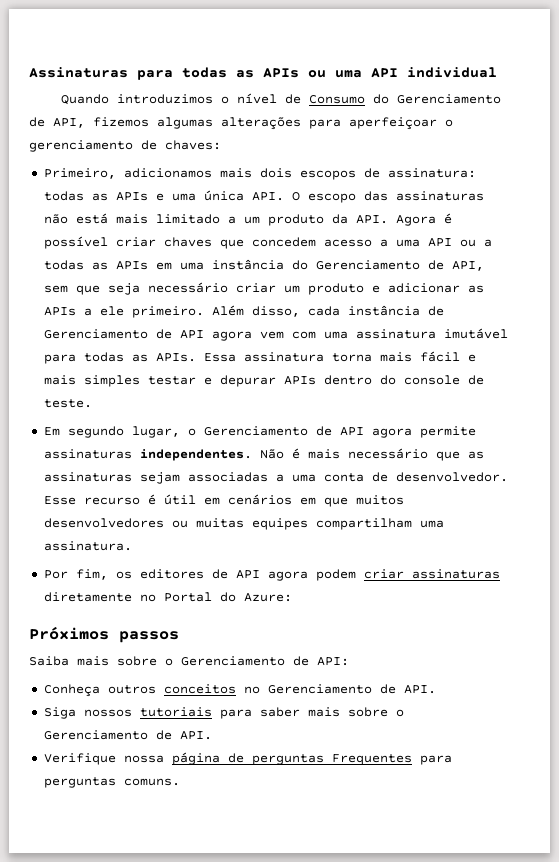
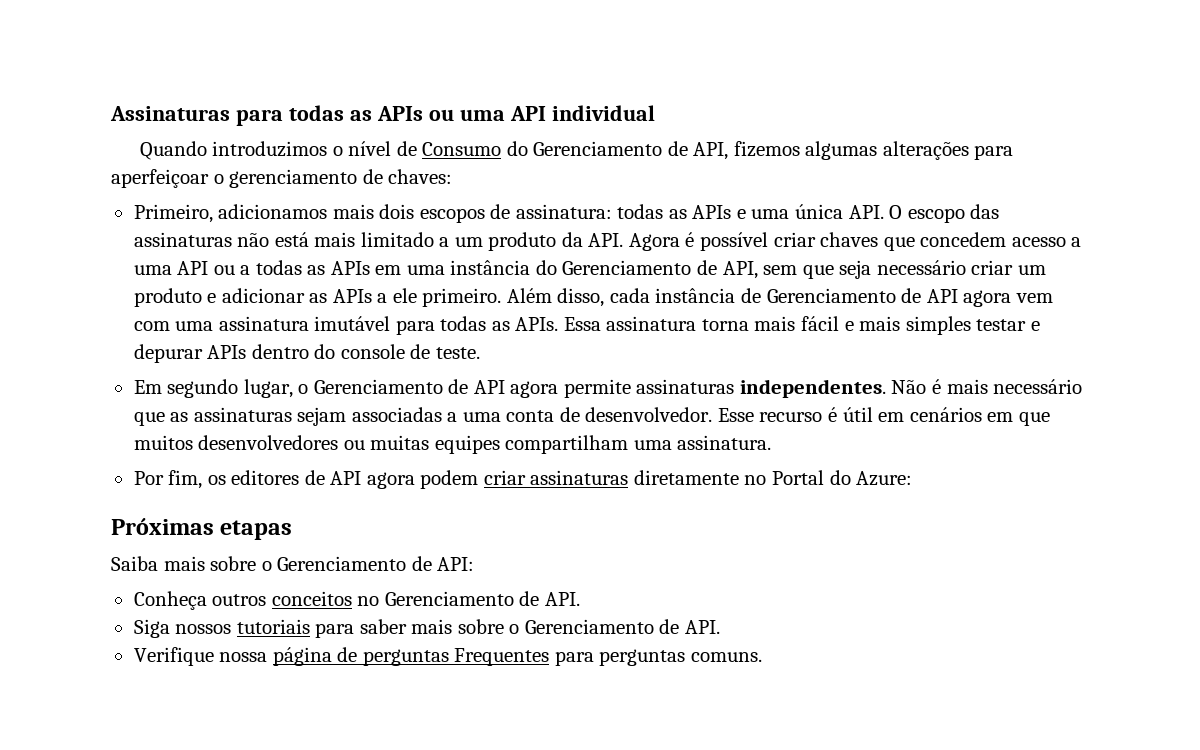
- Próximos passos
+ Próximas etapas

